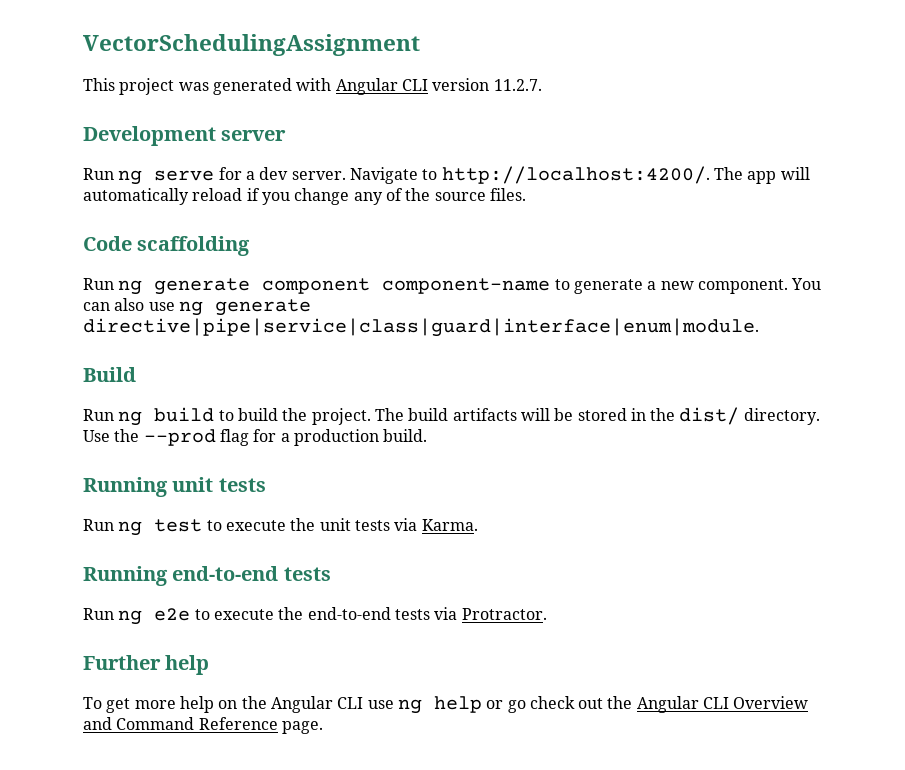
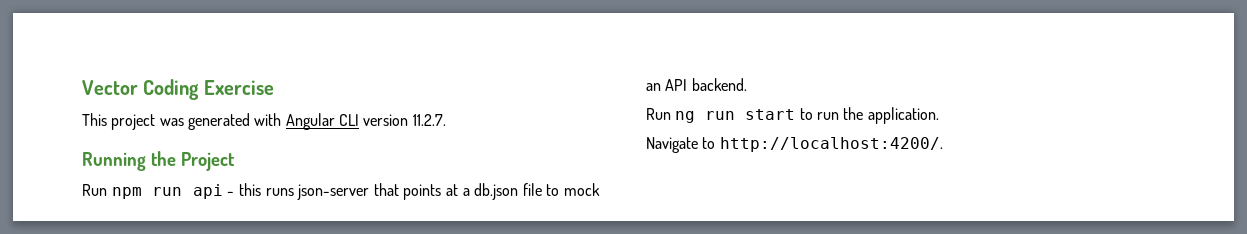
- VectorSchedulingAssignment
+ Vector Coding Exercise
- Development server
- Run ng serve for a dev server. Navigate to http://localhost:4200/. The app will automatically reload if you change any of the source files.
- Code scaffolding
- Run ng generate component component-name to generate a new component. You can also use ng generate directive|pipe|service|class|guard|interface|enum|module.
- Build
- Run ng build to build the project. The build artifacts will be stored in the dist/ directory. Use the --prod flag for a production build.
- Running unit tests
- Run ng test to execute the unit tests via Karma.
- Running end-to-end tests
- Run ng e2e to execute the end-to-end tests via Protractor.
- Further help
- To get more help on the Angular CLI use ng help or go check out the Angular CLI Overview and Command Reference page.
+ Running the Project
+ Run npm run api - this runs json-server that points at a db.json file to mock an API backend.
+ Run ng run start to run the application.
+ Navigate to http://localhost:4200/.

